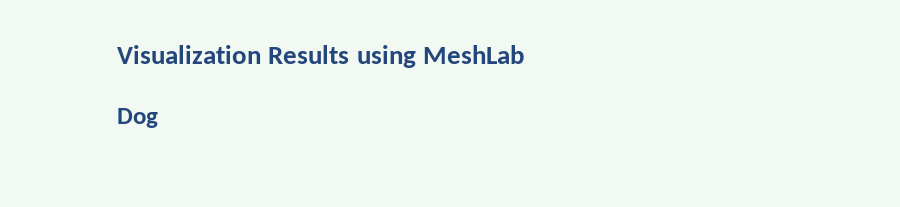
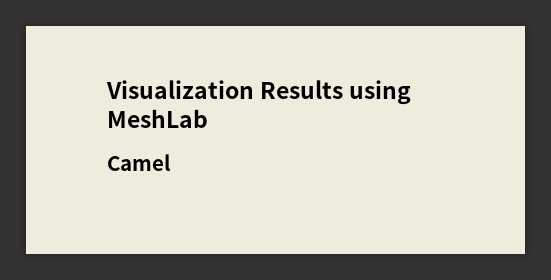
- Dog
+ Camel

